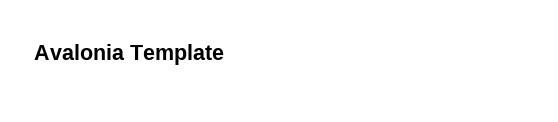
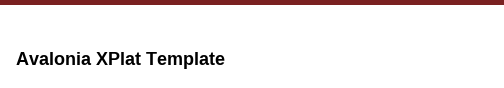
- Avalonia Template
+ Avalonia XPlat Template

